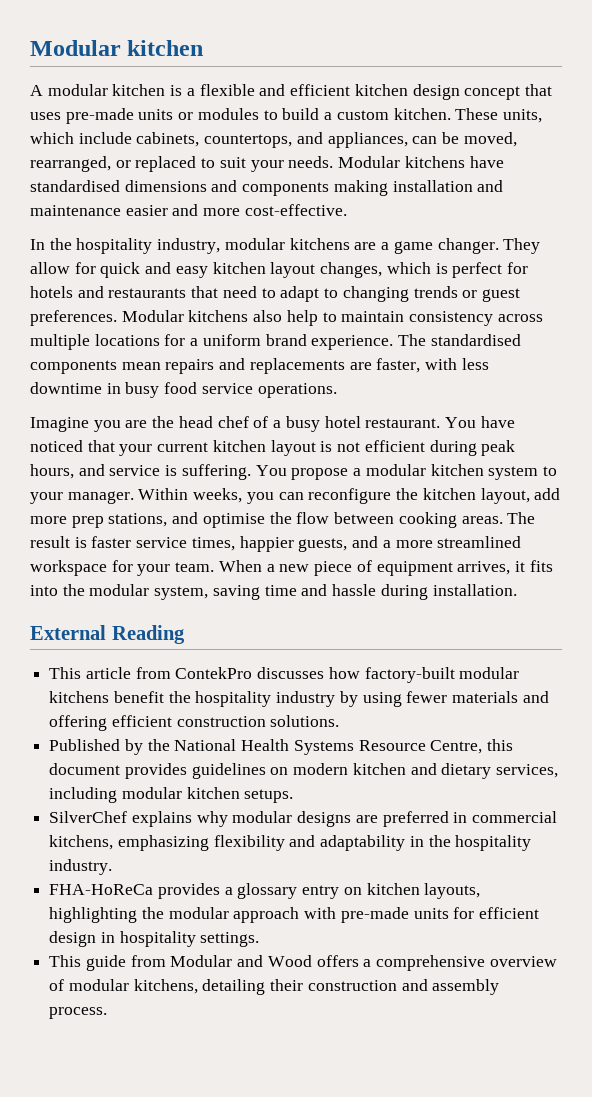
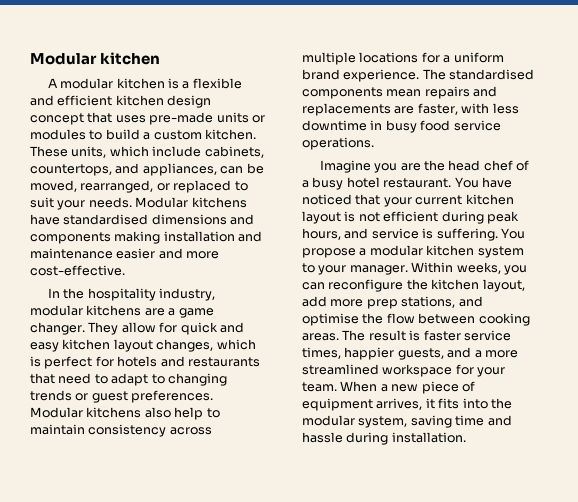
- External Reading
- This article from ContekPro discusses how factory-built modular kitchens benefit the hospitality industry by using fewer materials and offering efficient construction solutions.
- Published by the National Health Systems Resource Centre, this document provides guidelines on modern kitchen and dietary services, including modular kitchen setups.
- SilverChef explains why modular designs are preferred in commercial kitchens, emphasizing flexibility and adaptability in the hospitality industry.
- FHA-HoReCa provides a glossary entry on kitchen layouts, highlighting the modular approach with pre-made units for efficient design in hospitality settings.
- This guide from Modular and Wood offers a comprehensive overview of modular kitchens, detailing their construction and assembly process.

